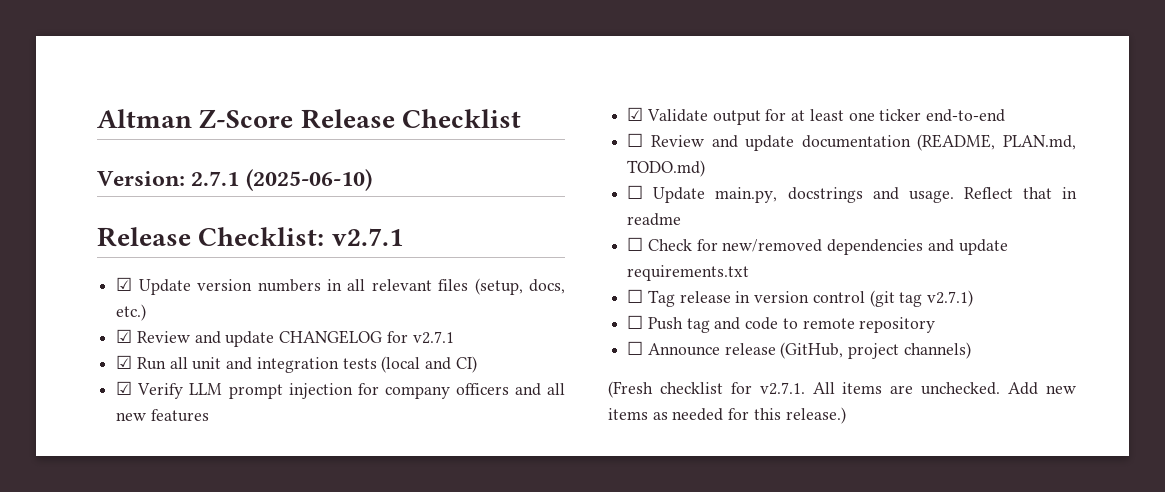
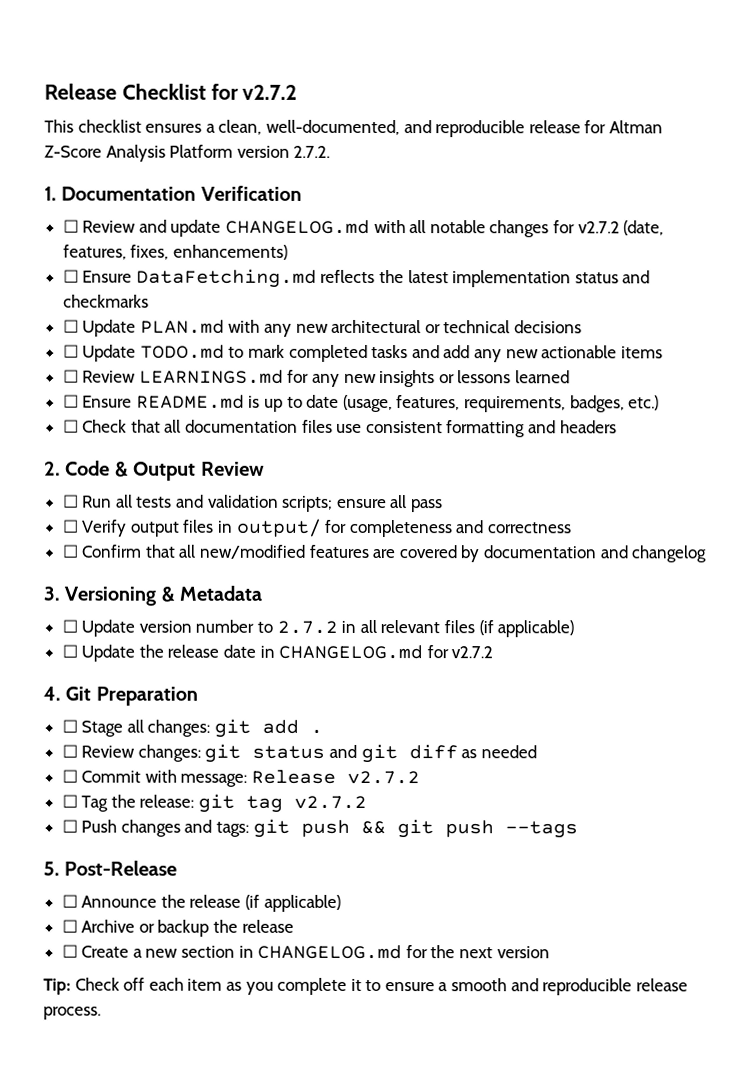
- Altman Z-Score Release Checklist
- Version: 2.7.1 (2025-06-10)
- Release Checklist: v2.7.1
- ☑ Update version numbers in all relevant files (setup, docs, etc.)
- ☑ Review and update CHANGELOG for v2.7.1
- ☑ Run all unit and integration tests (local and CI)
- ☑ Verify LLM prompt injection for company officers and all new features
- ☑ Validate output for at least one ticker end-to-end
- ☐ Review and update documentation (README, PLAN.md, TODO.md)
- ☐ Update main.py, docstrings and usage. Reflect that in readme
- ☐ Check for new/removed dependencies and update requirements.txt
- ☐ Tag release in version control (git tag v2.7.1)
- ☐ Push tag and code to remote repository
- ☐ Announce release (GitHub, project channels)
- (Fresh checklist for v2.7.1. All items are unchecked. Add new items as needed for this release.)
+ Release Checklist for v2.7.2
+ This checklist ensures a clean, well-documented, and reproducible release for Altman Z-Score Analysis Platform version 2.7.2.
+ 1. Documentation Verification
+ ☐ Review and update CHANGELOG.md with all notable changes for v2.7.2 (date, features, fixes, enhancements)
+ ☐ Ensure DataFetching.md reflects the latest implementation status and checkmarks
+ ☐ Update PLAN.md with any new architectural or technical decisions
+ ☐ Update TODO.md to mark completed tasks and add any new actionable items
+ ☐ Review LEARNINGS.md for any new insights or lessons learned
+ ☐ Ensure README.md is up to date (usage, features, requirements, badges, etc.)
+ ☐ Check that all documentation files use consistent formatting and headers
+ 2. Code & Output Review
+ ☐ Run all tests and validation scripts; ensure all pass
+ ☐ Verify output files in output/ for completeness and correctness
+ ☐ Confirm that all new/modified features are covered by documentation and changelog
+ 3. Versioning & Metadata
+ ☐ Update version number to 2.7.2 in all relevant files (if applicable)
+ ☐ Update the release date in CHANGELOG.md for v2.7.2
+ 4. Git Preparation
+ ☐ Stage all changes: git add .
+ ☐ Review changes: git status and git diff as needed
+ ☐ Commit with message: Release v2.7.2
+ ☐ Tag the release: git tag v2.7.2
+ ☐ Push changes and tags: git push && git push --tags
+ 5. Post-Release
+ ☐ Announce the release (if applicable)
+ ☐ Archive or backup the release
+ ☐ Create a new section in CHANGELOG.md for the next version
+ Tip: Check off each item as you complete it to ensure a smooth and reproducible release process.

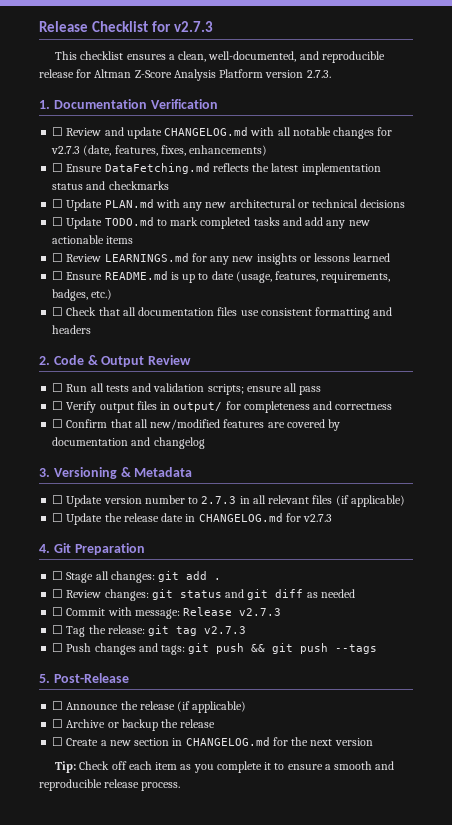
- Release Checklist for v2.7.2
+ Release Checklist for v2.7.3
- This checklist ensures a clean, well-documented, and reproducible release for Altman Z-Score Analysis Platform version 2.7.2.
+ This checklist ensures a clean, well-documented, and reproducible release for Altman Z-Score Analysis Platform version 2.7.3.
- ☐ Review and update CHANGELOG.md with all notable changes for v2.7.2 (date, features, fixes, enhancements)
+ ☐ Review and update CHANGELOG.md with all notable changes for v2.7.3 (date, features, fixes, enhancements)
- ☐ Update version number to 2.7.2 in all relevant files (if applicable)
+ ☐ Update version number to 2.7.3 in all relevant files (if applicable)
- ☐ Update the release date in CHANGELOG.md for v2.7.2
+ ☐ Update the release date in CHANGELOG.md for v2.7.3
- ☐ Commit with message: Release v2.7.2
+ ☐ Commit with message: Release v2.7.3
- ☐ Tag the release: git tag v2.7.2
+ ☐ Tag the release: git tag v2.7.3

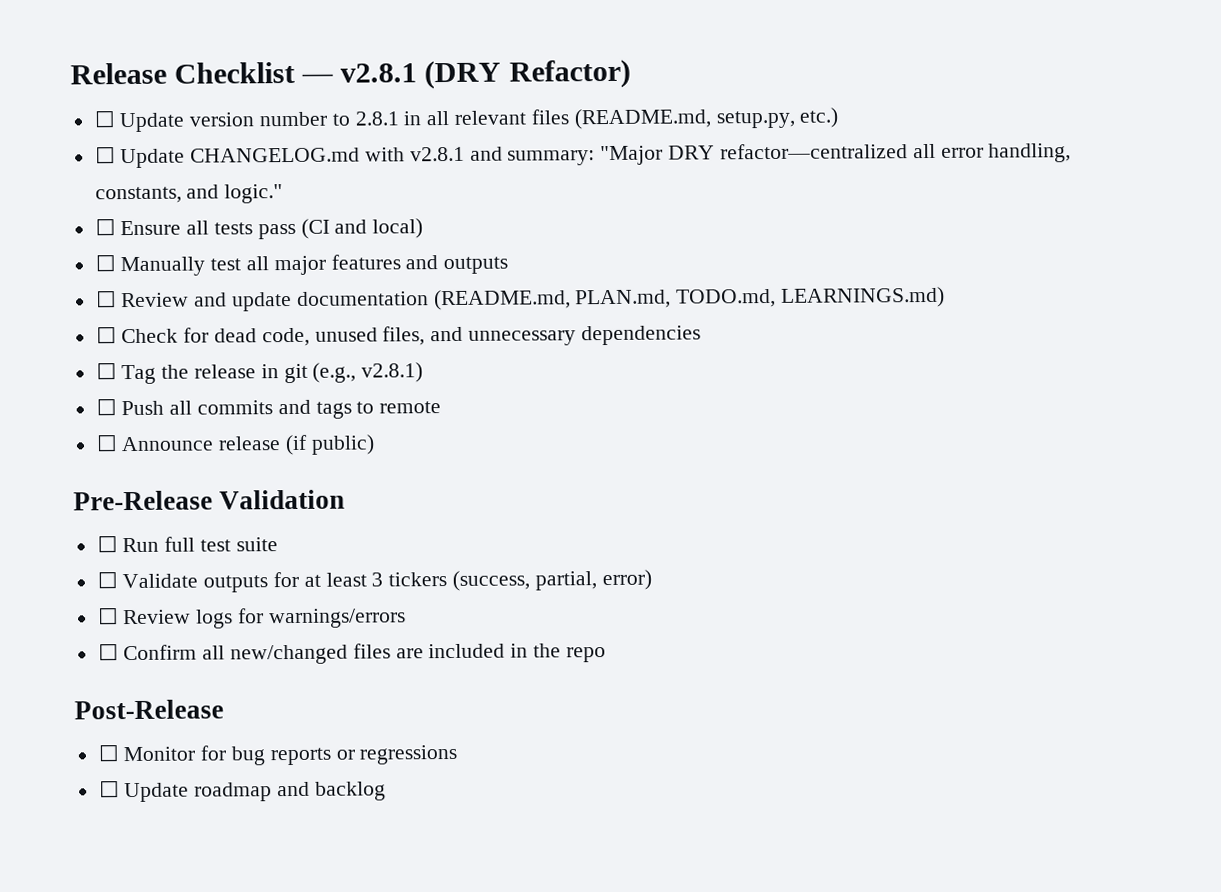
- Release Checklist for v2.7.3
- This checklist ensures a clean, well-documented, and reproducible release for Altman Z-Score Analysis Platform version 2.7.3.
- 1. Documentation Verification
- ☐ Review and update CHANGELOG.md with all notable changes for v2.7.3 (date, features, fixes, enhancements)
- ☐ Ensure DataFetching.md reflects the latest implementation status and checkmarks
- ☐ Update PLAN.md with any new architectural or technical decisions
- ☐ Update TODO.md to mark completed tasks and add any new actionable items
- ☐ Review LEARNINGS.md for any new insights or lessons learned
- ☐ Ensure README.md is up to date (usage, features, requirements, badges, etc.)
- ☐ Check that all documentation files use consistent formatting and headers
- 2. Code & Output Review
- ☐ Run all tests and validation scripts; ensure all pass
- ☐ Verify output files in output/ for completeness and correctness
- ☐ Confirm that all new/modified features are covered by documentation and changelog
- 3. Versioning & Metadata
+ Release Checklist — v2.8.1 (DRY Refactor)
- ☐ Update version number to 2.7.3 in all relevant files (if applicable)
- ☐ Update the release date in CHANGELOG.md for v2.7.3
- 4. Git Preparation
- ☐ Stage all changes: git add .
- ☐ Review changes: git status and git diff as needed
- ☐ Commit with message: Release v2.7.3
- ☐ Tag the release: git tag v2.7.3
- ☐ Push changes and tags: git push && git push --tags
- 5. Post-Release
- ☐ Announce the release (if applicable)
- ☐ Archive or backup the release
- ☐ Create a new section in CHANGELOG.md for the next version
- Tip: Check off each item as you complete it to ensure a smooth and reproducible release process.
+ ☐ Update version number to 2.8.1 in all relevant files (README.md, setup.py, etc.)
+ ☐ Update CHANGELOG.md with v2.8.1 and summary: "Major DRY refactor—centralized all error handling, constants, and logic."
+ ☐ Ensure all tests pass (CI and local)
+ ☐ Manually test all major features and outputs
+ ☐ Review and update documentation (README.md, PLAN.md, TODO.md, LEARNINGS.md)
+ ☐ Check for dead code, unused files, and unnecessary dependencies
+ ☐ Tag the release in git (e.g., v2.8.1)
+ ☐ Push all commits and tags to remote
+ ☐ Announce release (if public)
+ Pre-Release Validation
+ ☐ Run full test suite
+ ☐ Validate outputs for at least 3 tickers (success, partial, error)
+ ☐ Review logs for warnings/errors
+ ☐ Confirm all new/changed files are included in the repo
+ Post-Release
+ ☐ Monitor for bug reports or regressions
+ ☐ Update roadmap and backlog

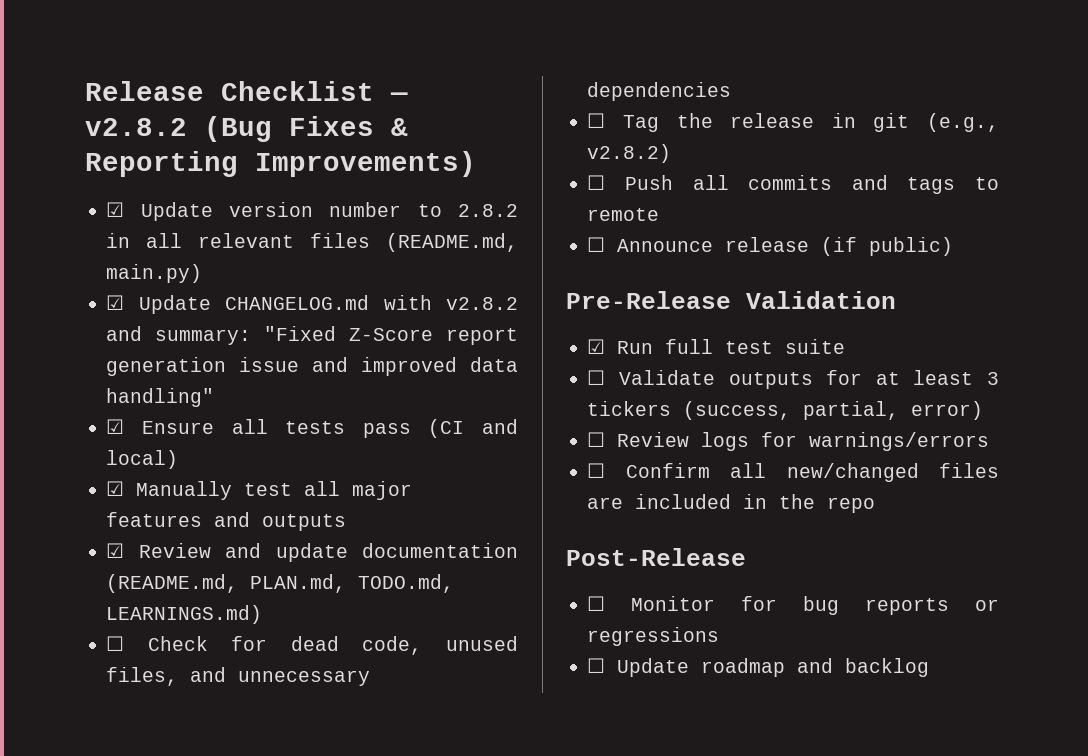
- Release Checklist — v2.8.1 (DRY Refactor)
- ☐ Update version number to 2.8.1 in all relevant files (README.md, setup.py, etc.)
- ☐ Update CHANGELOG.md with v2.8.1 and summary: "Major DRY refactor—centralized all error handling, constants, and logic."
- ☐ Ensure all tests pass (CI and local)
+ Release Checklist — v2.8.2 (Bug Fixes & Reporting Improvements)
+ ☑ Update version number to 2.8.2 in all relevant files (README.md, main.py)
+ ☑ Update CHANGELOG.md with v2.8.2 and summary: "Fixed Z-Score report generation issue and improved data handling"
+ ☑ Ensure all tests pass (CI and local)
- ☐ Manually test all major features and outputs
+ ☑ Manually test all major features and outputs
- ☐ Review and update documentation (README.md, PLAN.md, TODO.md, LEARNINGS.md)
+ ☑ Review and update documentation (README.md, PLAN.md, TODO.md, LEARNINGS.md)
- ☐ Tag the release in git (e.g., v2.8.1)
+ ☐ Tag the release in git (e.g., v2.8.2)
- ☐ Run full test suite
+ ☑ Run full test suite

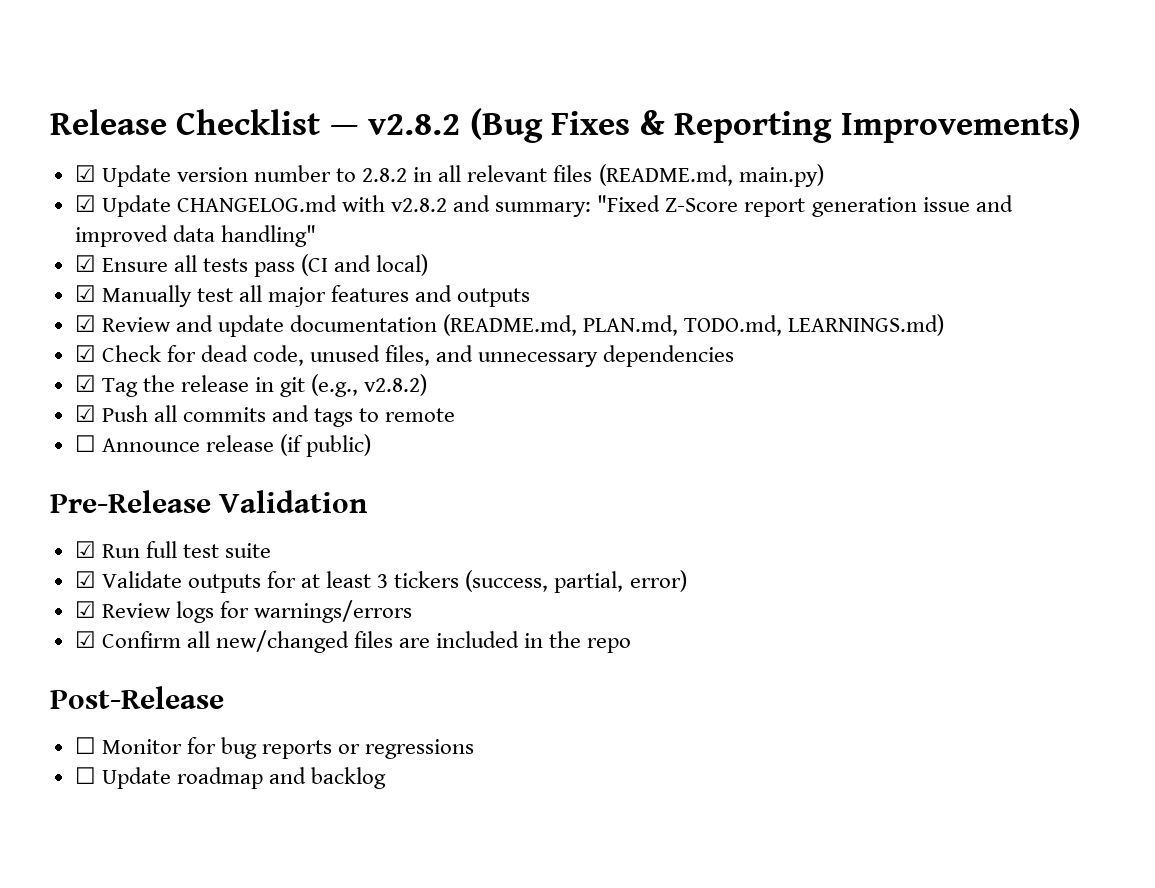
- ☐ Check for dead code, unused files, and unnecessary dependencies
+ ☑ Check for dead code, unused files, and unnecessary dependencies
- ☐ Tag the release in git (e.g., v2.8.2)
+ ☑ Tag the release in git (e.g., v2.8.2)
- ☐ Push all commits and tags to remote
+ ☑ Push all commits and tags to remote
- ☐ Validate outputs for at least 3 tickers (success, partial, error)
+ ☑ Validate outputs for at least 3 tickers (success, partial, error)
- ☐ Review logs for warnings/errors
+ ☑ Review logs for warnings/errors
- ☐ Confirm all new/changed files are included in the repo
+ ☑ Confirm all new/changed files are included in the repo

